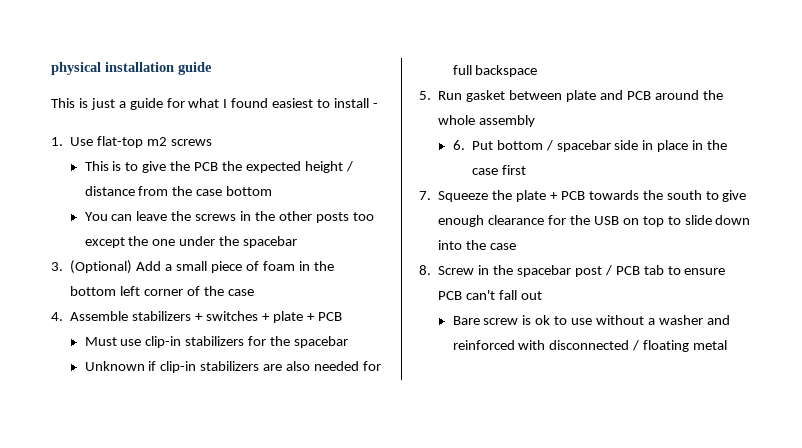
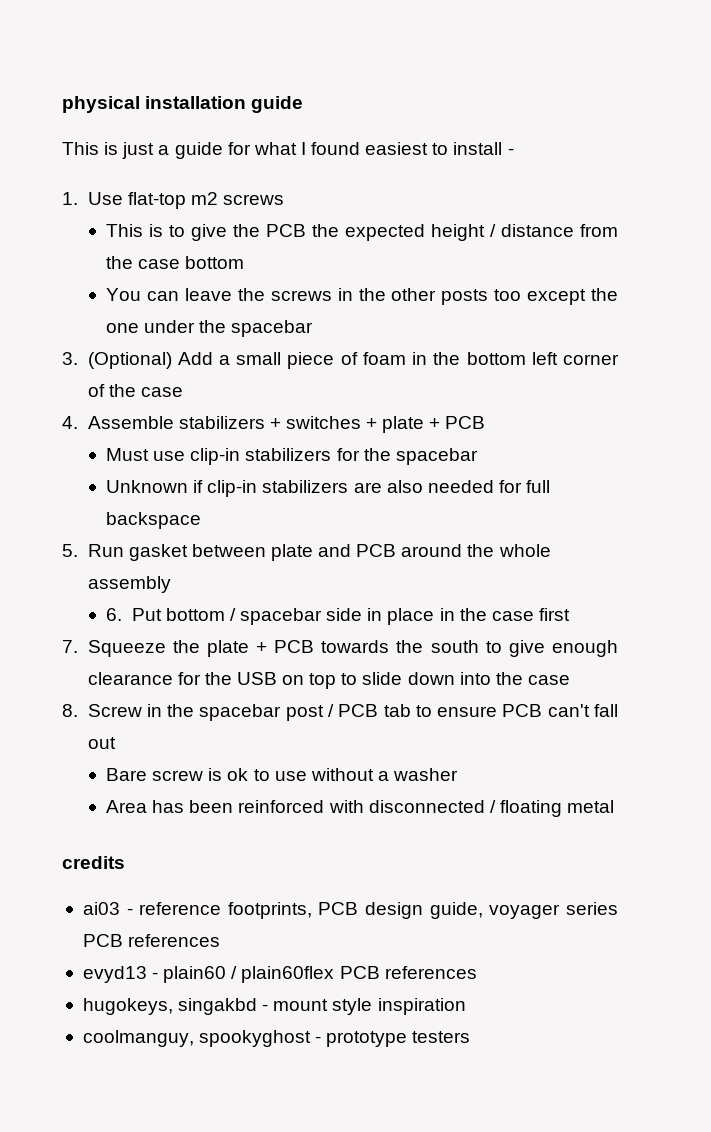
- Bare screw is ok to use without a washer and reinforced with disconnected / floating metal
+ Bare screw is ok to use without a washer
+ Area has been reinforced with disconnected / floating metal
+ credits
+ ai03 - reference footprints, PCB design guide, voyager series PCB references
+ evyd13 - plain60 / plain60flex PCB references
+ hugokeys, singakbd - mount style inspiration
+ coolmanguy, spookyghost - prototype testers

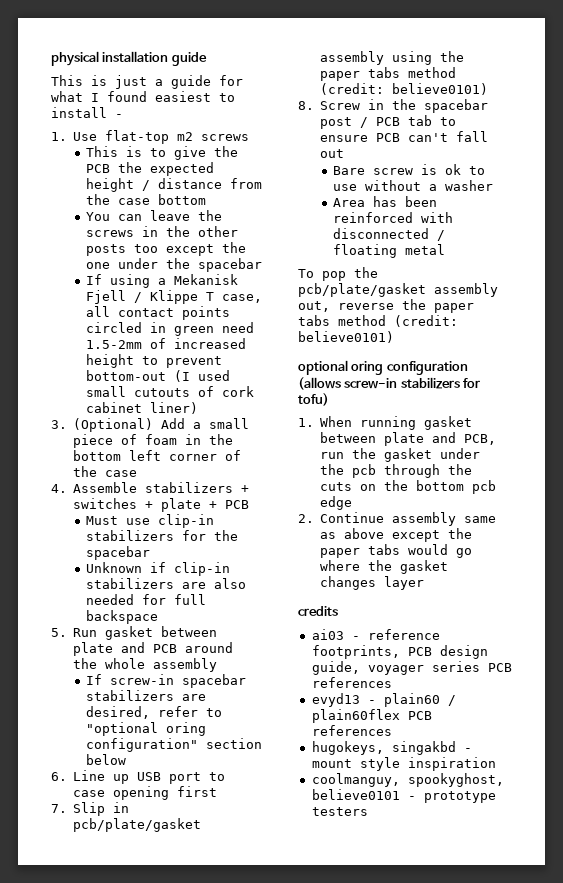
+ If using a Mekanisk Fjell / Klippe T case, all contact points circled in green need 1.5-2mm of increased height to prevent bottom-out (I used small cutouts of cork cabinet liner)
- 6. Put bottom / spacebar side in place in the case first
- 7. Squeeze the plate + PCB towards the south to give enough clearance for the USB on top to slide down into the case
+ If screw-in spacebar stabilizers are desired, refer to "optional oring configuration" section below
+ 6. Line up USB port to case opening first
+ 7. Slip in pcb/plate/gasket assembly using the paper tabs method (credit: believe0101)
+ To pop the pcb/plate/gasket assembly out, reverse the paper tabs method (credit: believe0101)
+ optional oring configuration (allows screw-in stabilizers for tofu)
+ 1. When running gasket between plate and PCB, run the gasket under the pcb through the cuts on the bottom pcb edge
+ 2. Continue assembly same as above except the paper tabs would go where the gasket changes layer
- coolmanguy, spookyghost - prototype testers
+ coolmanguy, spookyghost, believe0101 - prototype testers

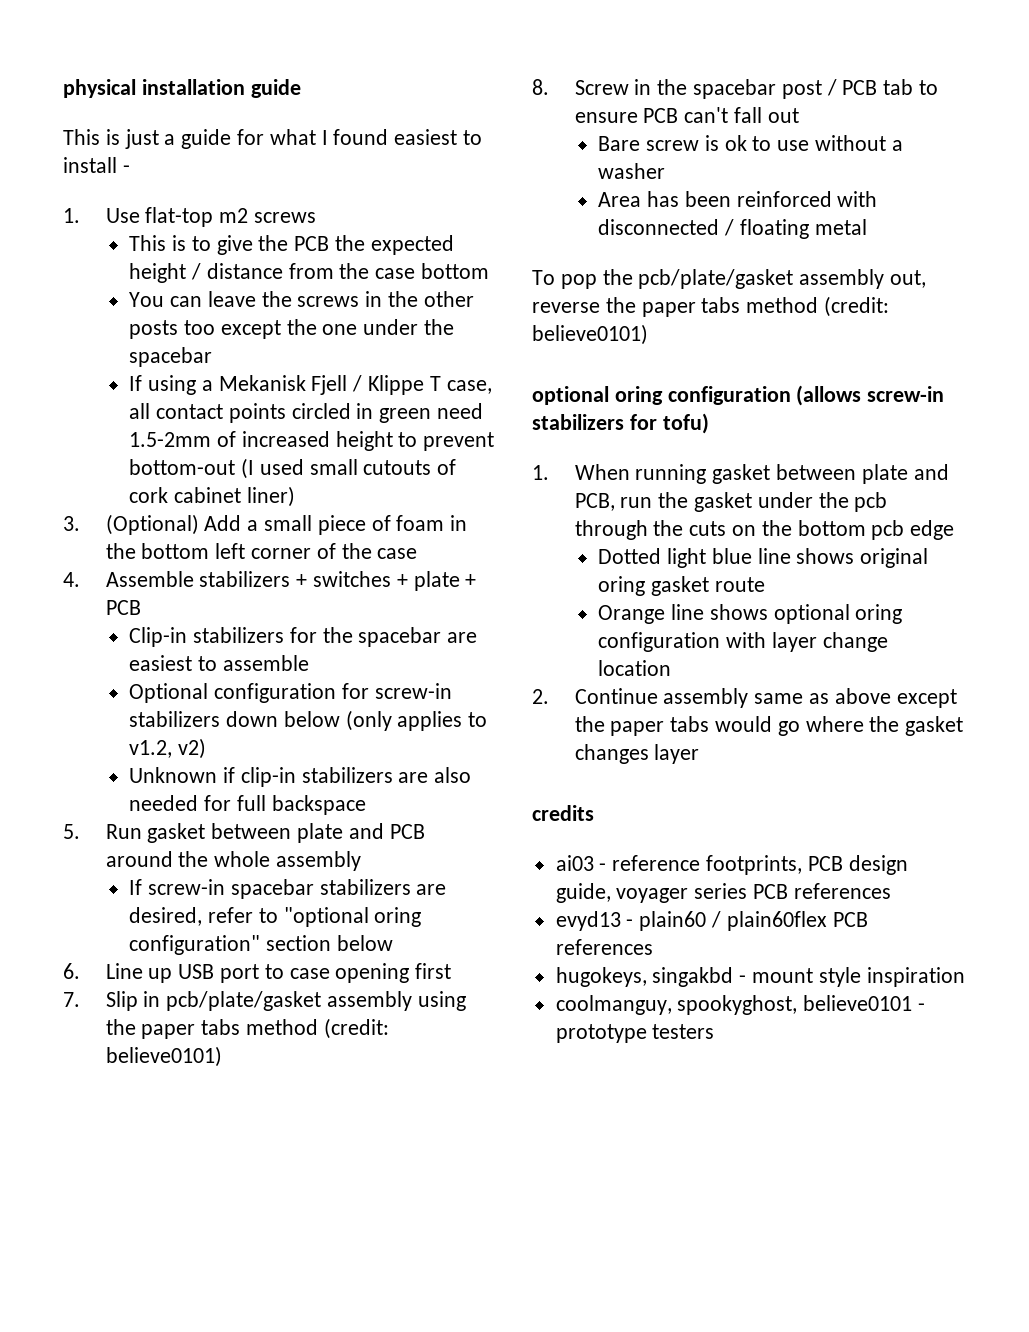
- Must use clip-in stabilizers for the spacebar
+ Clip-in stabilizers for the spacebar are easiest to assemble
+ Optional configuration for screw-in stabilizers down below (only applies to v1.2, v2)
+ Dotted light blue line shows original oring gasket route
+ Orange line shows optional oring configuration with layer change location

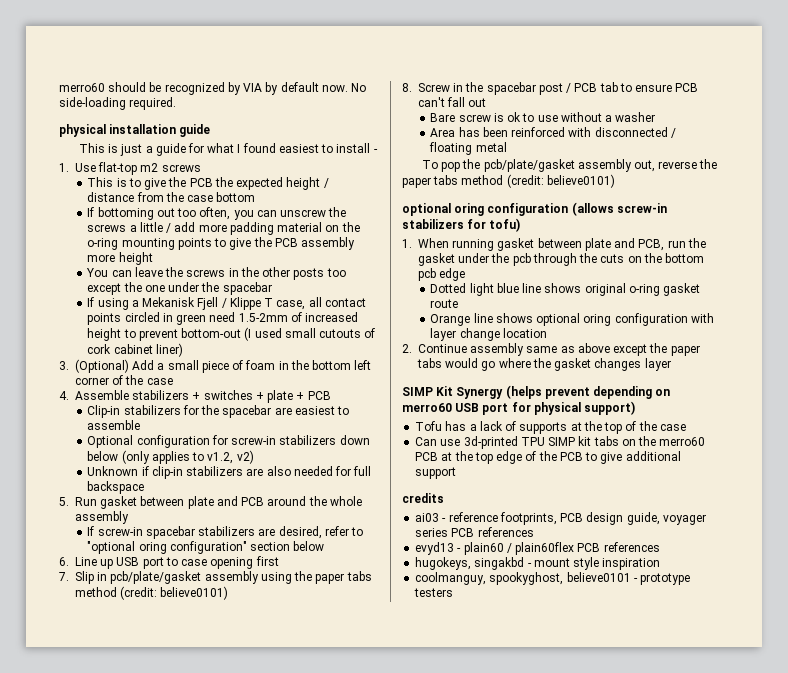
+ merro60 should be recognized by VIA by default now. No side-loading required.
+ If bottoming out too often, you can unscrew the screws a little / add more padding material on the o-ring mounting points to give the PCB assembly more height
- Dotted light blue line shows original oring gasket route
+ Dotted light blue line shows original o-ring gasket route
+ SIMP Kit Synergy (helps prevent depending on merro60 USB port for physical support)
+ Tofu has a lack of supports at the top of the case
+ Can use 3d-printed TPU SIMP kit tabs on the merro60 PCB at the top edge of the PCB to give additional support

